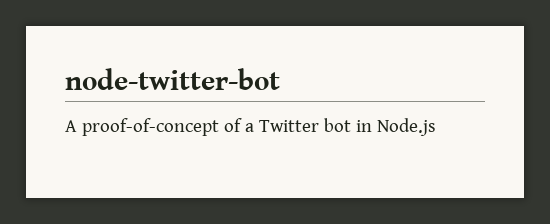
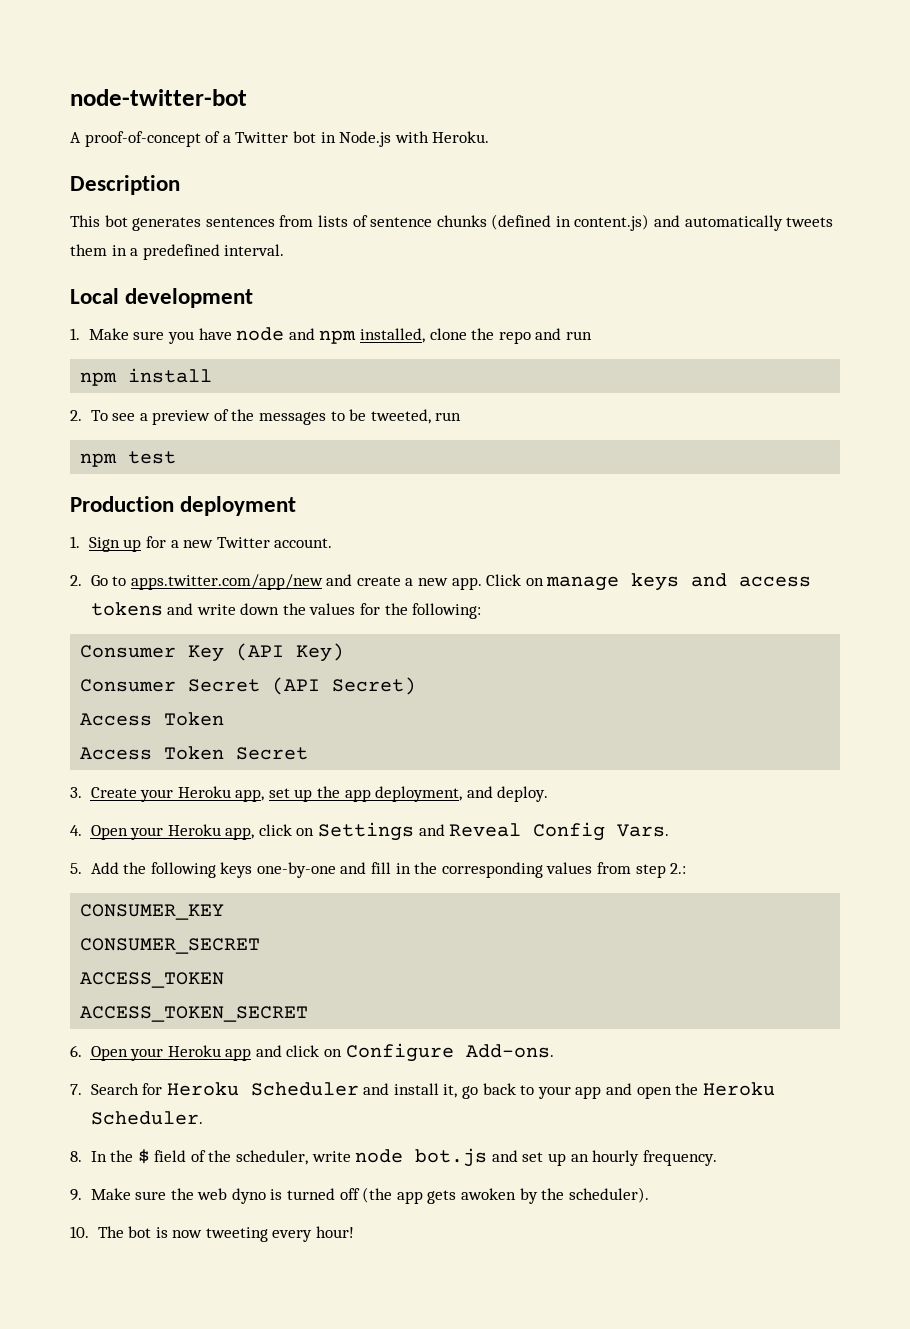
- A proof-of-concept of a Twitter bot in Node.js
+ A proof-of-concept of a Twitter bot in Node.js with Heroku.
+ Description
+ This bot generates sentences from lists of sentence chunks (defined in content.js) and automatically tweets them in a predefined interval.
+ Local development
+ 1. Make sure you have node and npm installed, clone the repo and run
+ npm install
+ 2. To see a preview of the messages to be tweeted, run
+ npm test
+ Production deployment
+ 1. Sign up for a new Twitter account.
+ 2. Go to apps.twitter.com/app/new and create a new app. Click on manage keys and access tokens and write down the values for the following:
+ Consumer Key (API Key)
+ Consumer Secret (API Secret)
+ Access Token
+ Access Token Secret
+ 3. Create your Heroku app, set up the app deployment, and deploy.
+ 4. Open your Heroku app, click on Settings and Reveal Config Vars.
+ 5. Add the following keys one-by-one and fill in the corresponding values from step 2.:
+ CONSUMER_KEY
+ CONSUMER_SECRET
+ ACCESS_TOKEN
+ ACCESS_TOKEN_SECRET
+ 6. Open your Heroku app and click on Configure Add-ons.
+ 7. Search for Heroku Scheduler and install it, go back to your app and open the Heroku Scheduler.
+ 8. In the $ field of the scheduler, write node bot.js and set up an hourly frequency.
+ 9. Make sure the web dyno is turned off (the app gets awoken by the scheduler).
+ 10. The bot is now tweeting every hour!

